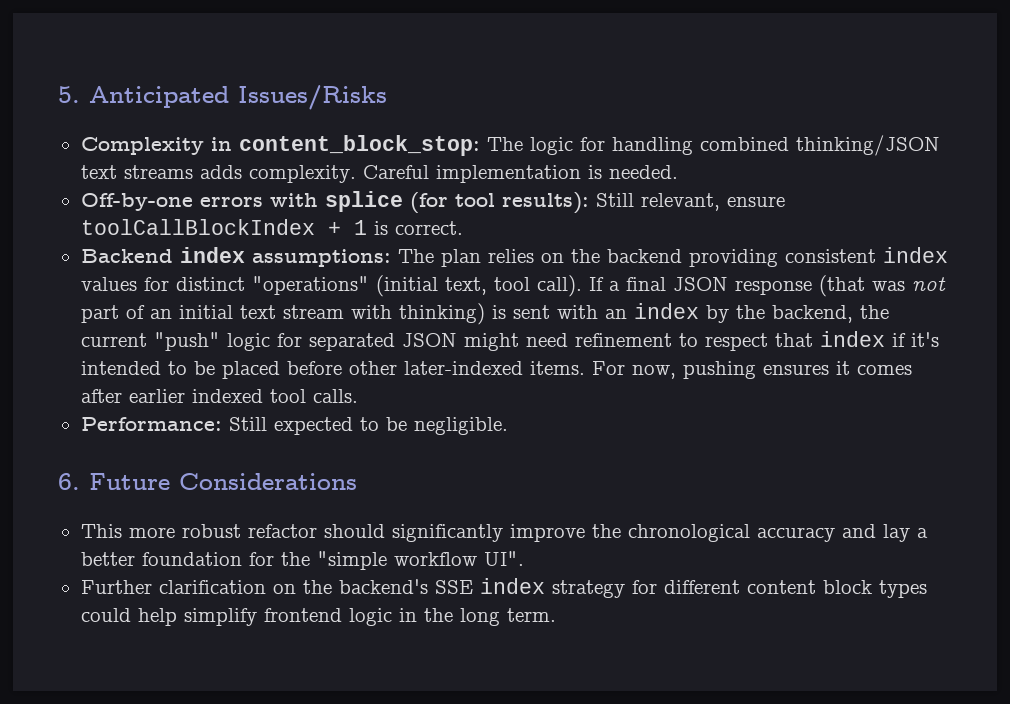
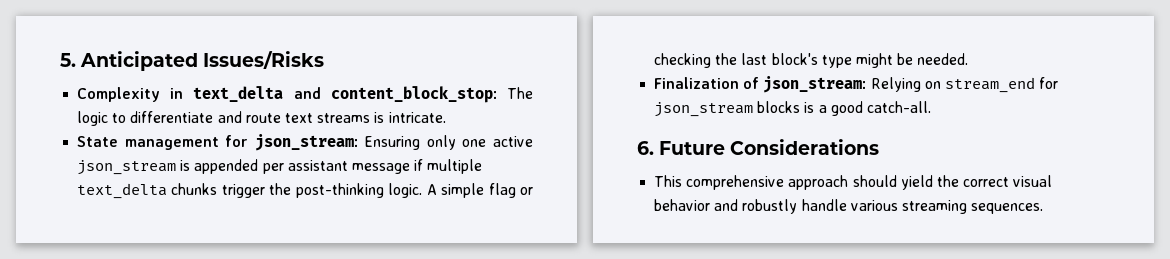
- Complexity in content_block_stop: The logic for handling combined thinking/JSON text streams adds complexity. Careful implementation is needed.
- Off-by-one errors with splice (for tool results): Still relevant, ensure toolCallBlockIndex + 1 is correct.
- Backend index assumptions: The plan relies on the backend providing consistent index values for distinct "operations" (initial text, tool call). If a final JSON response (that was not part of an initial text stream with thinking) is sent with an index by the backend, the current "push" logic for separated JSON might need refinement to respect that index if it's intended to be placed before other later-indexed items. For now, pushing ensures it comes after earlier indexed tool calls.
- Performance: Still expected to be negligible.
+ Complexity in text_delta and content_block_stop: The logic to differentiate and route text streams is intricate.
+ State management for json_stream: Ensuring only one active json_stream is appended per assistant message if multiple text_delta chunks trigger the post-thinking logic. A simple flag or checking the last block's type might be needed.
+ Finalization of json_stream: Relying on stream_end for json_stream blocks is a good catch-all.
  6. Future Considerations
- This more robust refactor should significantly improve the chronological accuracy and lay a better foundation for the "simple workflow UI".
- Further clarification on the backend's SSE index strategy for different content block types could help simplify frontend logic in the long term.
+ This comprehensive approach should yield the correct visual behavior and robustly handle various streaming sequences.

